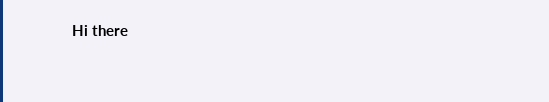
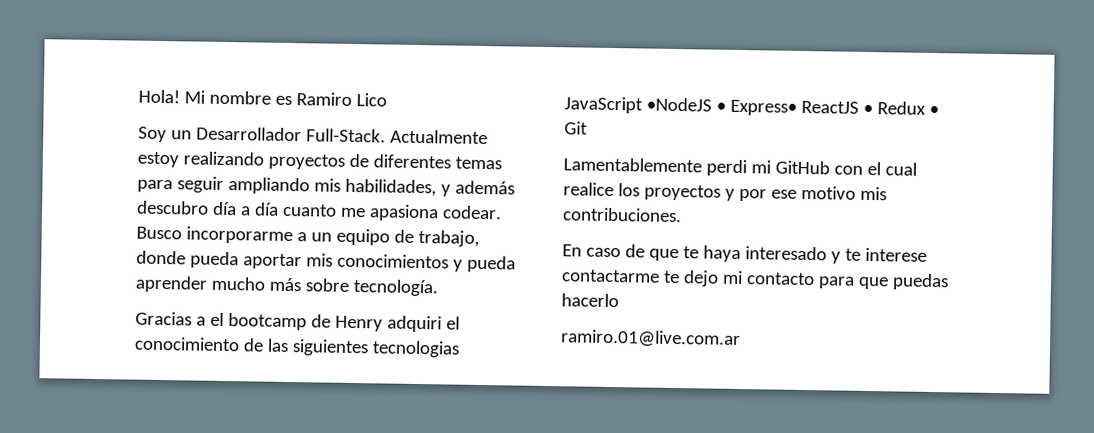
- Hi there
+ Hola! Mi nombre es Ramiro Lico
+ Soy un Desarrollador Full-Stack. Actualmente estoy realizando proyectos de diferentes temas para seguir ampliando mis habilidades, y además descubro día a día cuanto me apasiona codear. Busco incorporarme a un equipo de trabajo, donde pueda aportar mis conocimientos y pueda aprender mucho más sobre tecnología.
+ Gracias a el bootcamp de Henry adquiri el conocimiento de las siguientes tecnologias JavaScript •NodeJS • Express• ReactJS • Redux • Git
+ Lamentablemente perdi mi GitHub con el cual realice los proyectos y por ese motivo mis contribuciones.
+ En caso de que te haya interesado y te interese contactarme te dejo mi contacto para que puedas hacerlo
+ ramiro.01@live.com.ar

